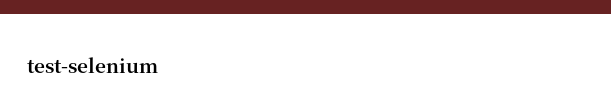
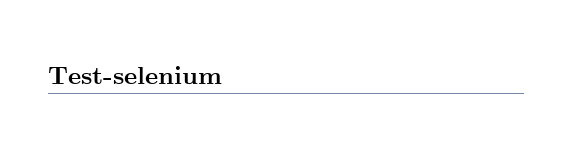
- test-selenium
+ Test-selenium

